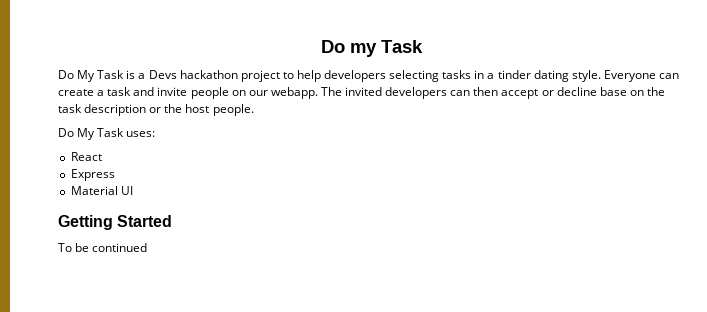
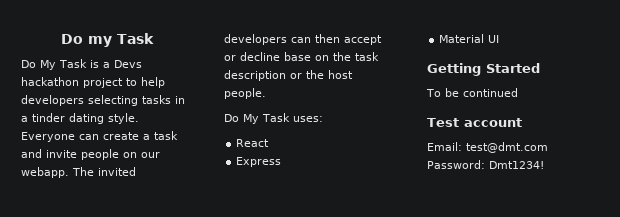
+ Test account
+ Email: test@dmt.com Password: Dmt1234!

